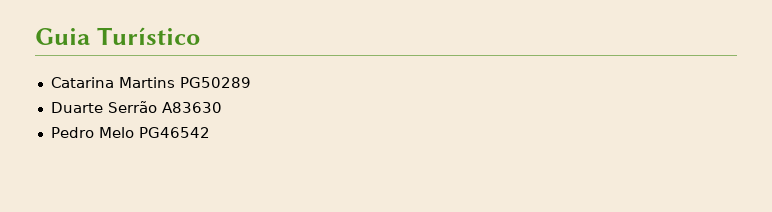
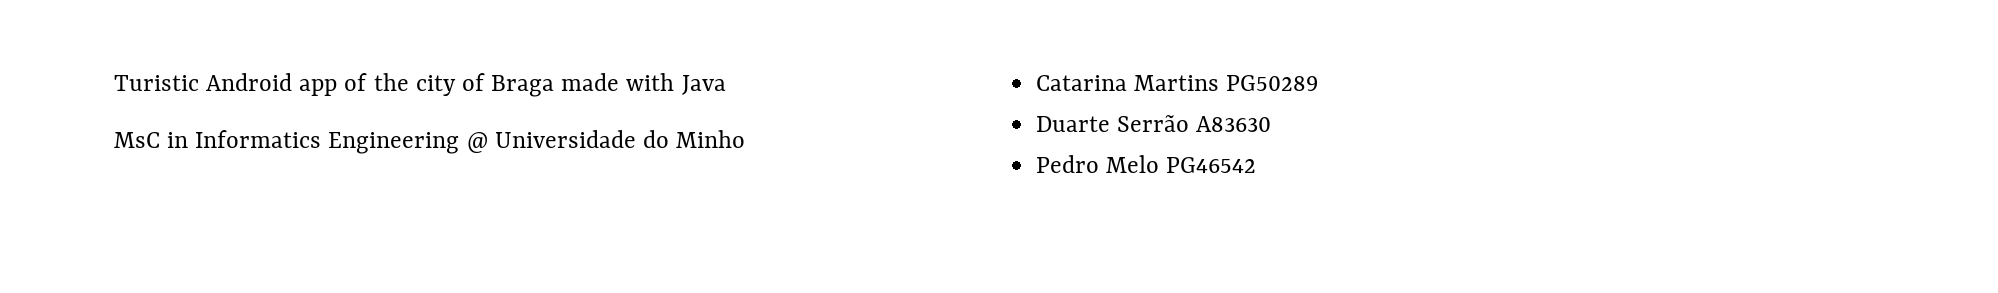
- Guia Turístico
+ Turistic Android app of the city of Braga made with Java
+ MsC in Informatics Engineering @ Universidade do Minho

